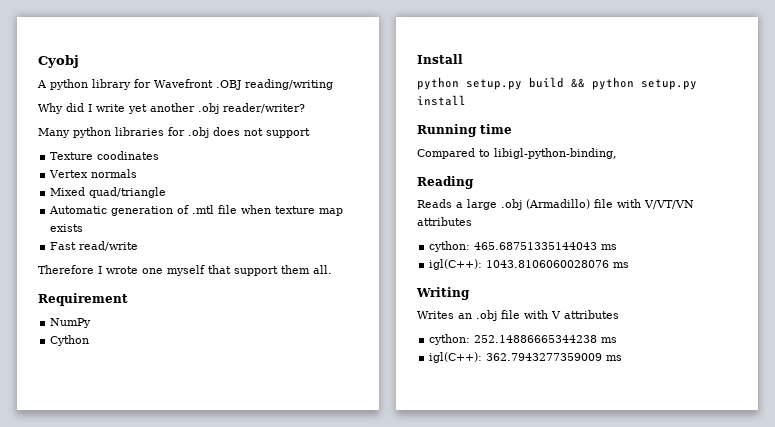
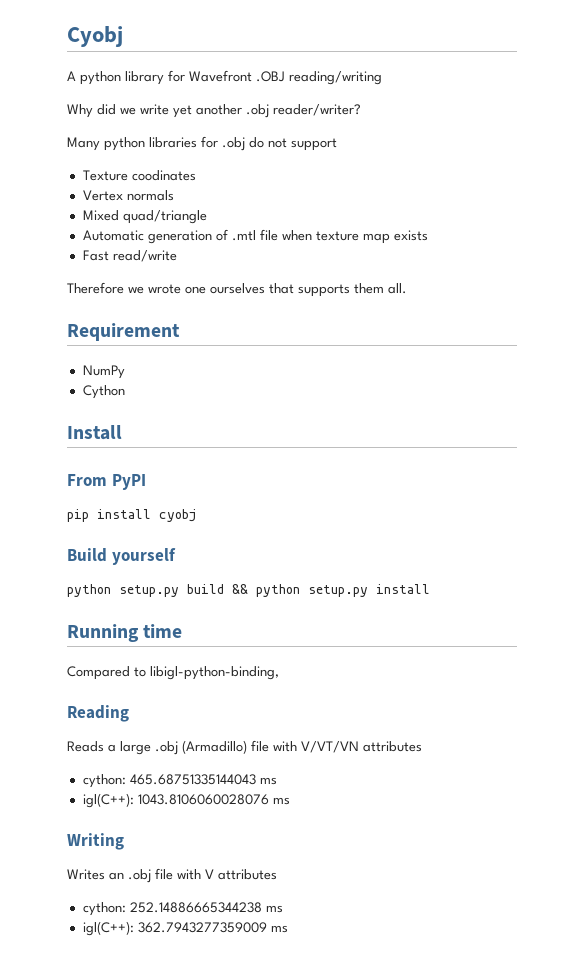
- Why did I write yet another .obj reader/writer?
+ Why did we write yet another .obj reader/writer?
- Many python libraries for .obj does not support
+ Many python libraries for .obj do not support
- Therefore I wrote one myself that support them all.
+ Therefore we wrote one ourselves that supports them all.
+ From PyPI
+ pip install cyobj
+ Build yourself

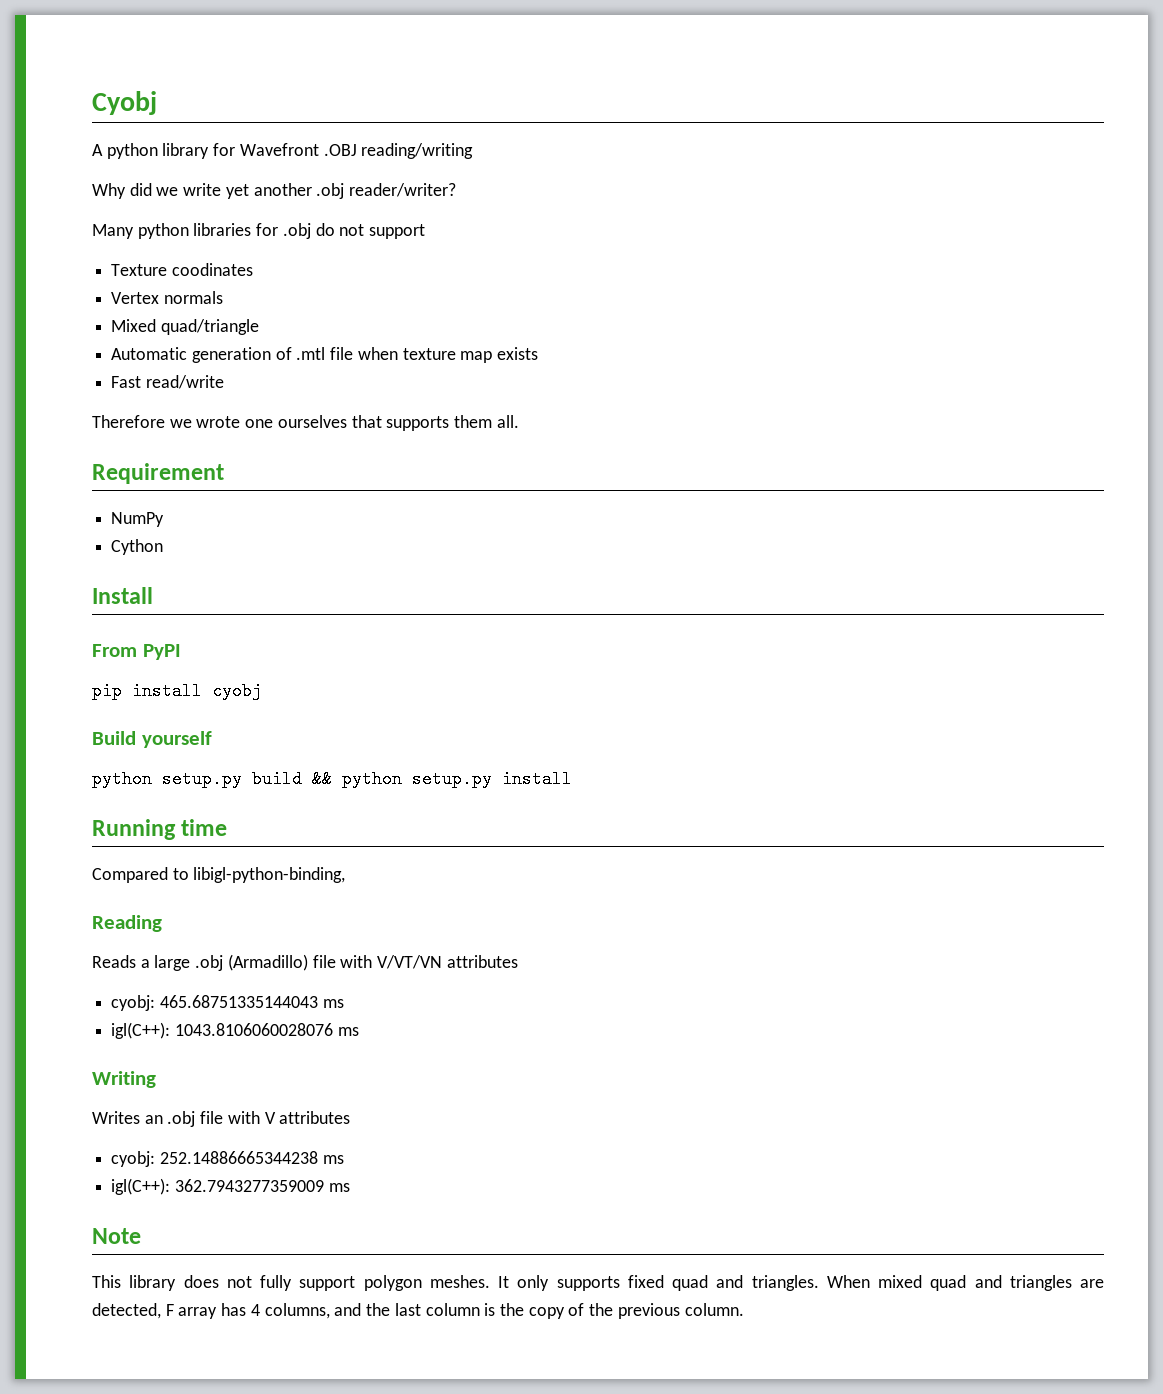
- cython: 465.68751335144043 ms
+ cyobj: 465.68751335144043 ms
- cython: 252.14886665344238 ms
+ cyobj: 252.14886665344238 ms
+ Note
+ This library does not fully support polygon meshes. It only supports fixed quad and triangles. When mixed quad and triangles are detected, F array has 4 columns, and the last column is the copy of the previous column.

